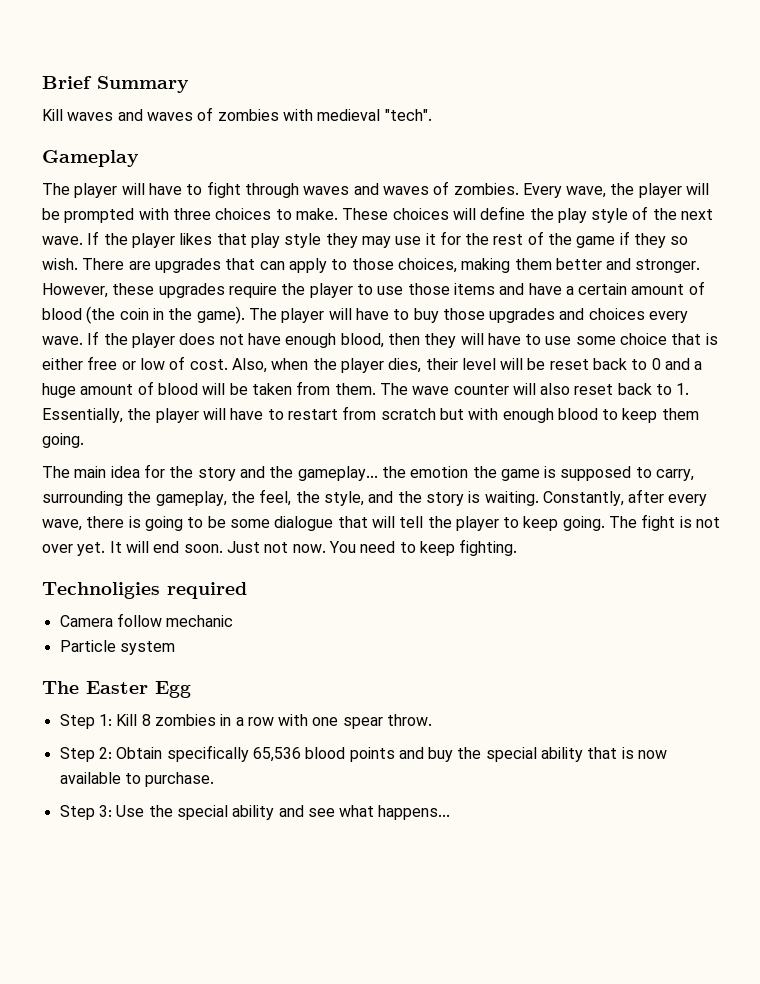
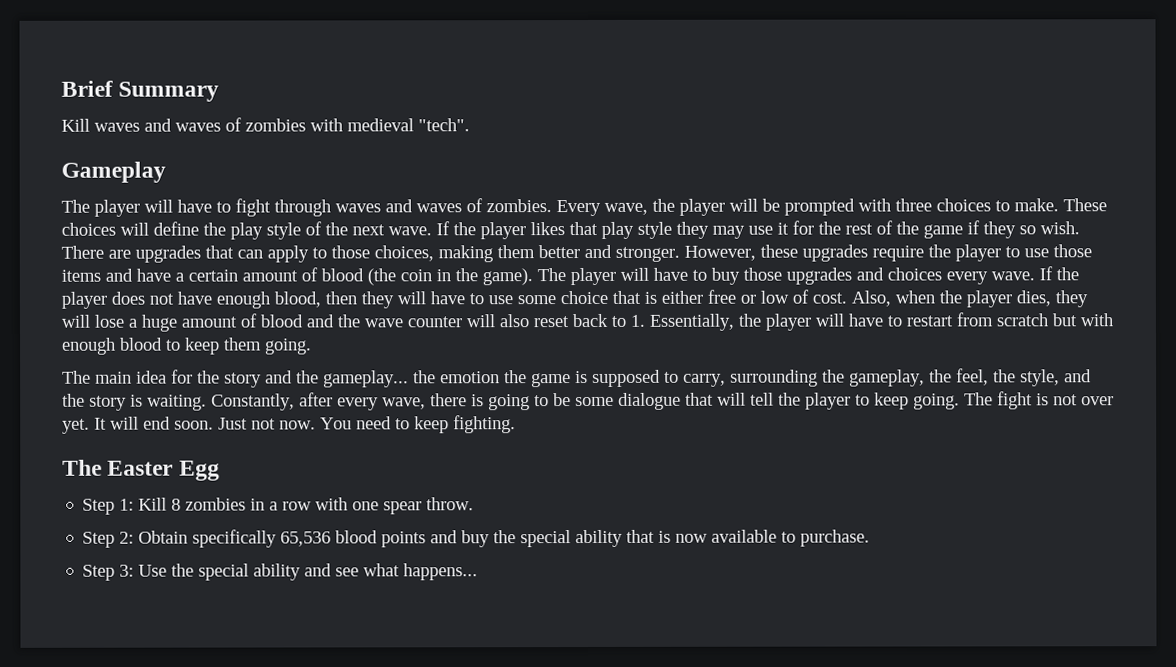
- Also, when the player dies, their level will be reset back to 0 and a huge amount of blood will be taken from them. The wave counter will also reset back to 1. Essentially, the player will have to restart from scratch but with enough blood to keep them going.
+ Also, when the player dies, they will lose a huge amount of blood and the wave counter will also reset back to 1. Essentially, the player will have to restart from scratch but with enough blood to keep them going.
- Technoligies required
- Camera follow mechanic
- Particle system

